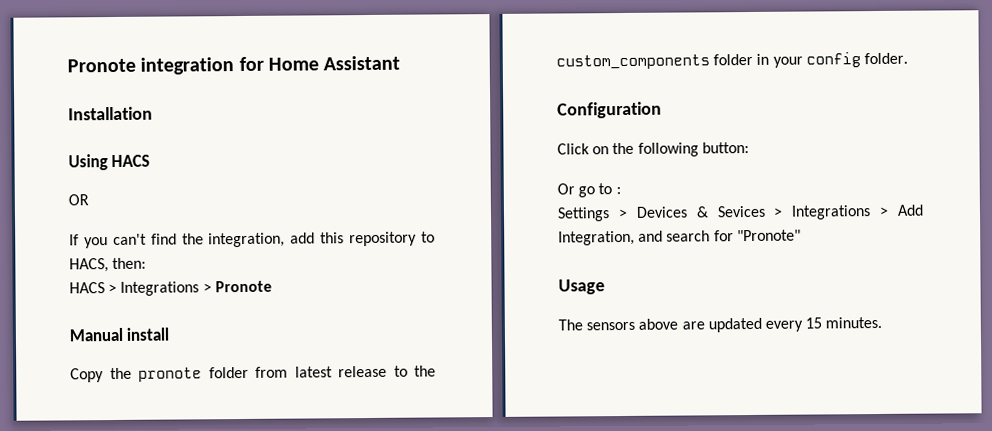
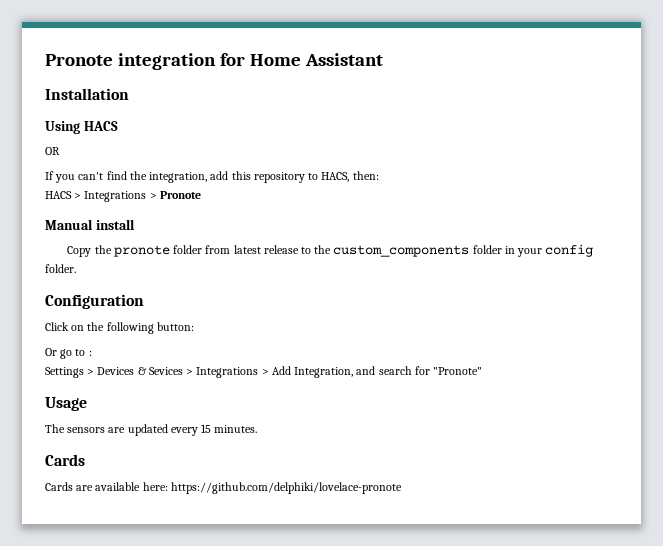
- The sensors above are updated every 15 minutes.
+ The sensors are updated every 15 minutes.
+ Cards
+ Cards are available here: https://github.com/delphiki/lovelace-pronote

